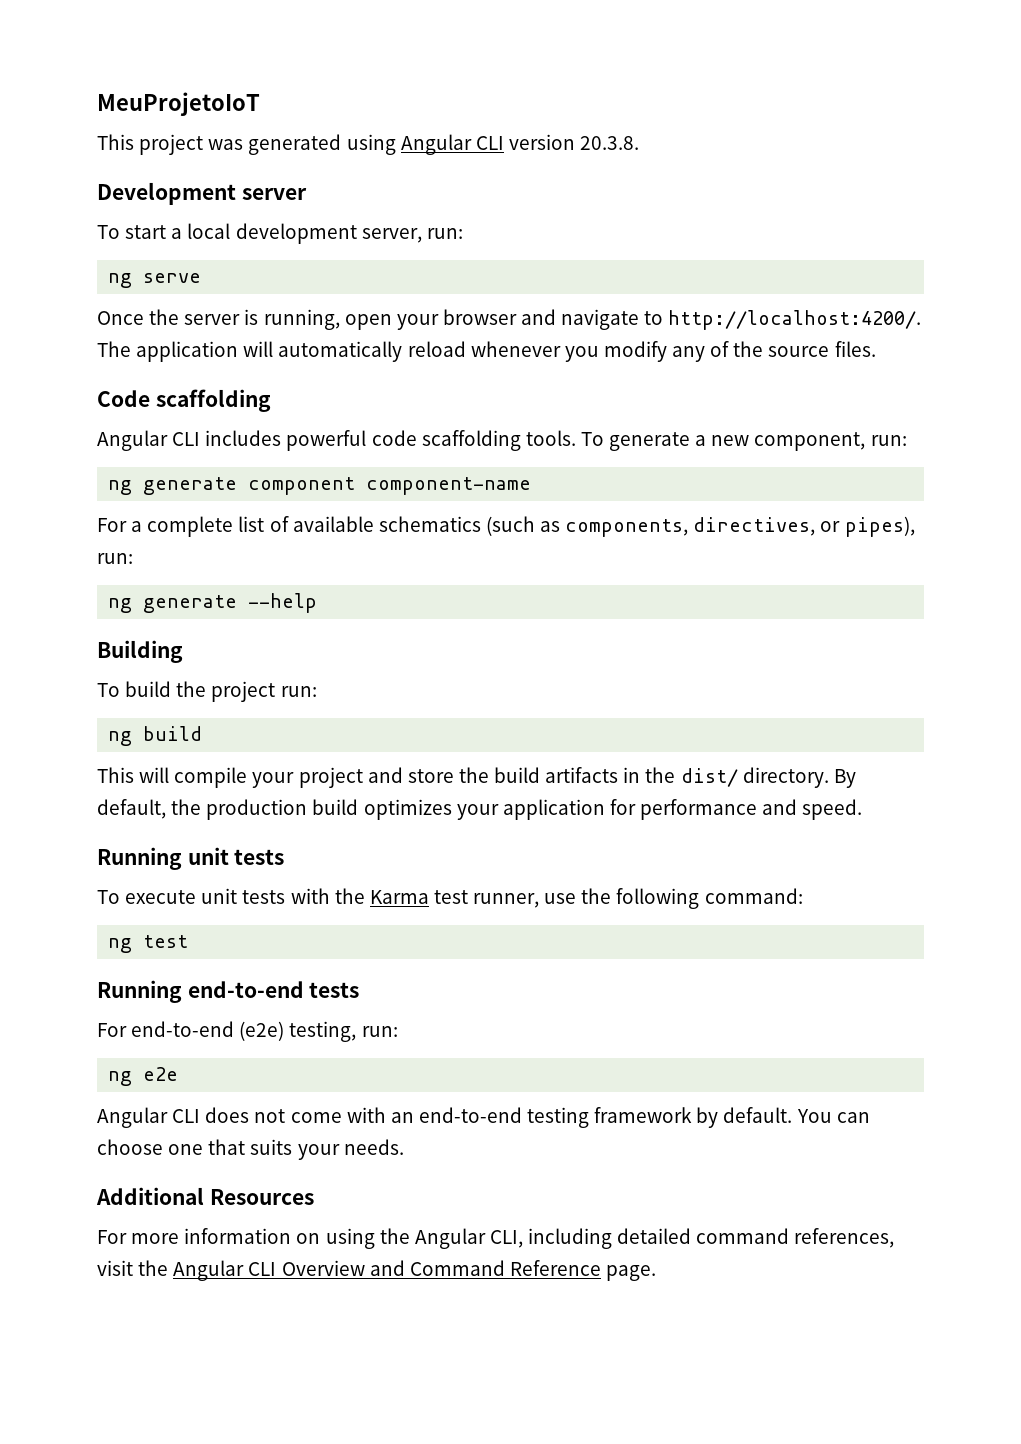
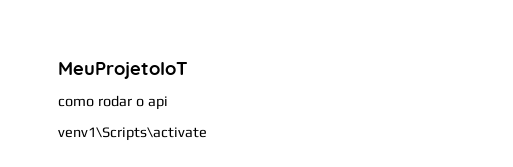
- This project was generated using Angular CLI version 20.3.8.
- Development server
- To start a local development server, run:
- ng serve
- Once the server is running, open your browser and navigate to http://localhost:4200/. The application will automatically reload whenever you modify any of the source files.
- Code scaffolding
- Angular CLI includes powerful code scaffolding tools. To generate a new component, run:
- ng generate component component-name
- For a complete list of available schematics (such as components, directives, or pipes), run:
- ng generate --help
- Building
- To build the project run:
- ng build
- This will compile your project and store the build artifacts in the dist/ directory. By default, the production build optimizes your application for performance and speed.
- Running unit tests
- To execute unit tests with the Karma test runner, use the following command:
- ng test
- Running end-to-end tests
- For end-to-end (e2e) testing, run:
- ng e2e
- Angular CLI does not come with an end-to-end testing framework by default. You can choose one that suits your needs.
- Additional Resources
- For more information on using the Angular CLI, including detailed command references, visit the Angular CLI Overview and Command Reference page.
+ como rodar o api
+ venv1\Scripts\activate

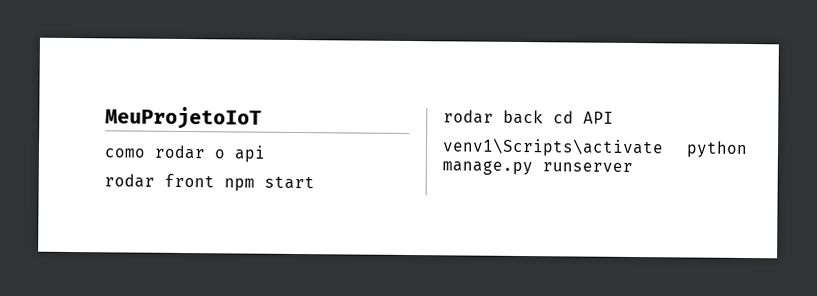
- venv1\Scripts\activate
+ rodar front npm start
+ rodar back cd API
+ venv1\Scripts\activate python manage.py runserver

